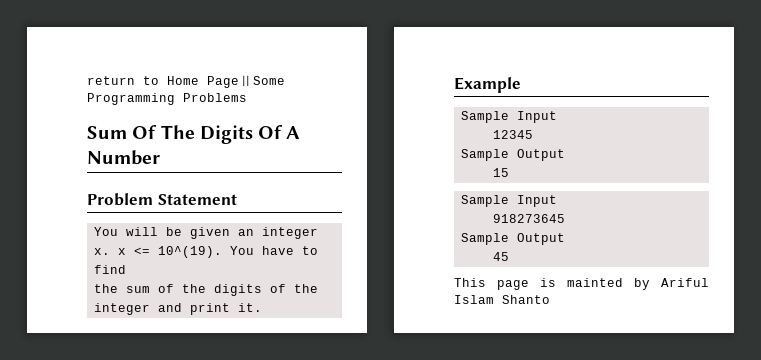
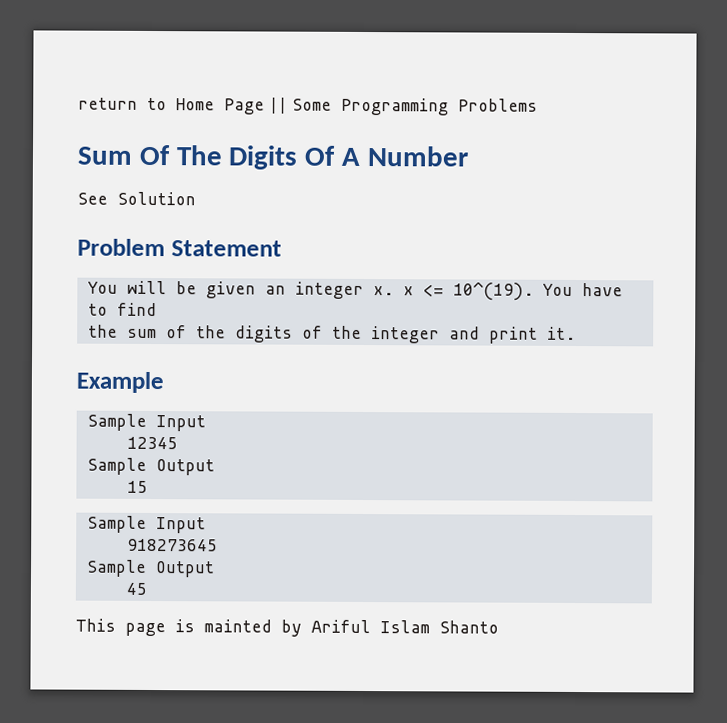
+ See Solution

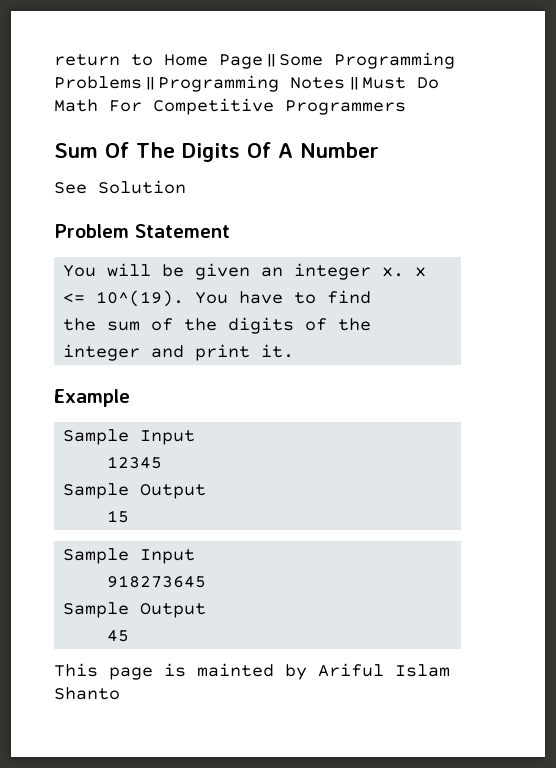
- return to Home Page || Some Programming Problems
+ return to Home Page || Some Programming Problems || Programming Notes || Must Do Math For Competitive Programmers

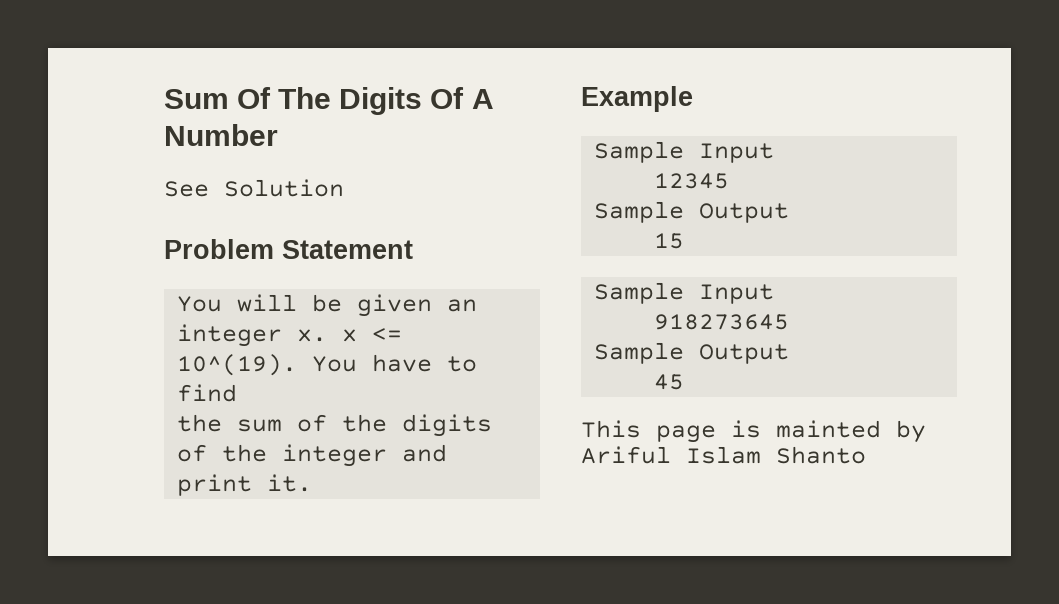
- return to Home Page || Some Programming Problems || Programming Notes || Must Do Math For Competitive Programmers

